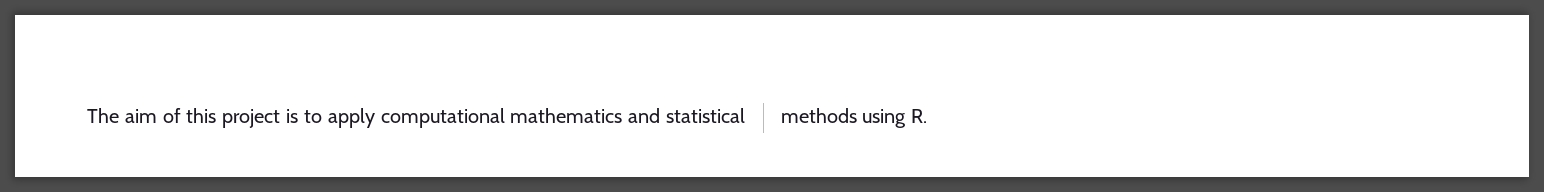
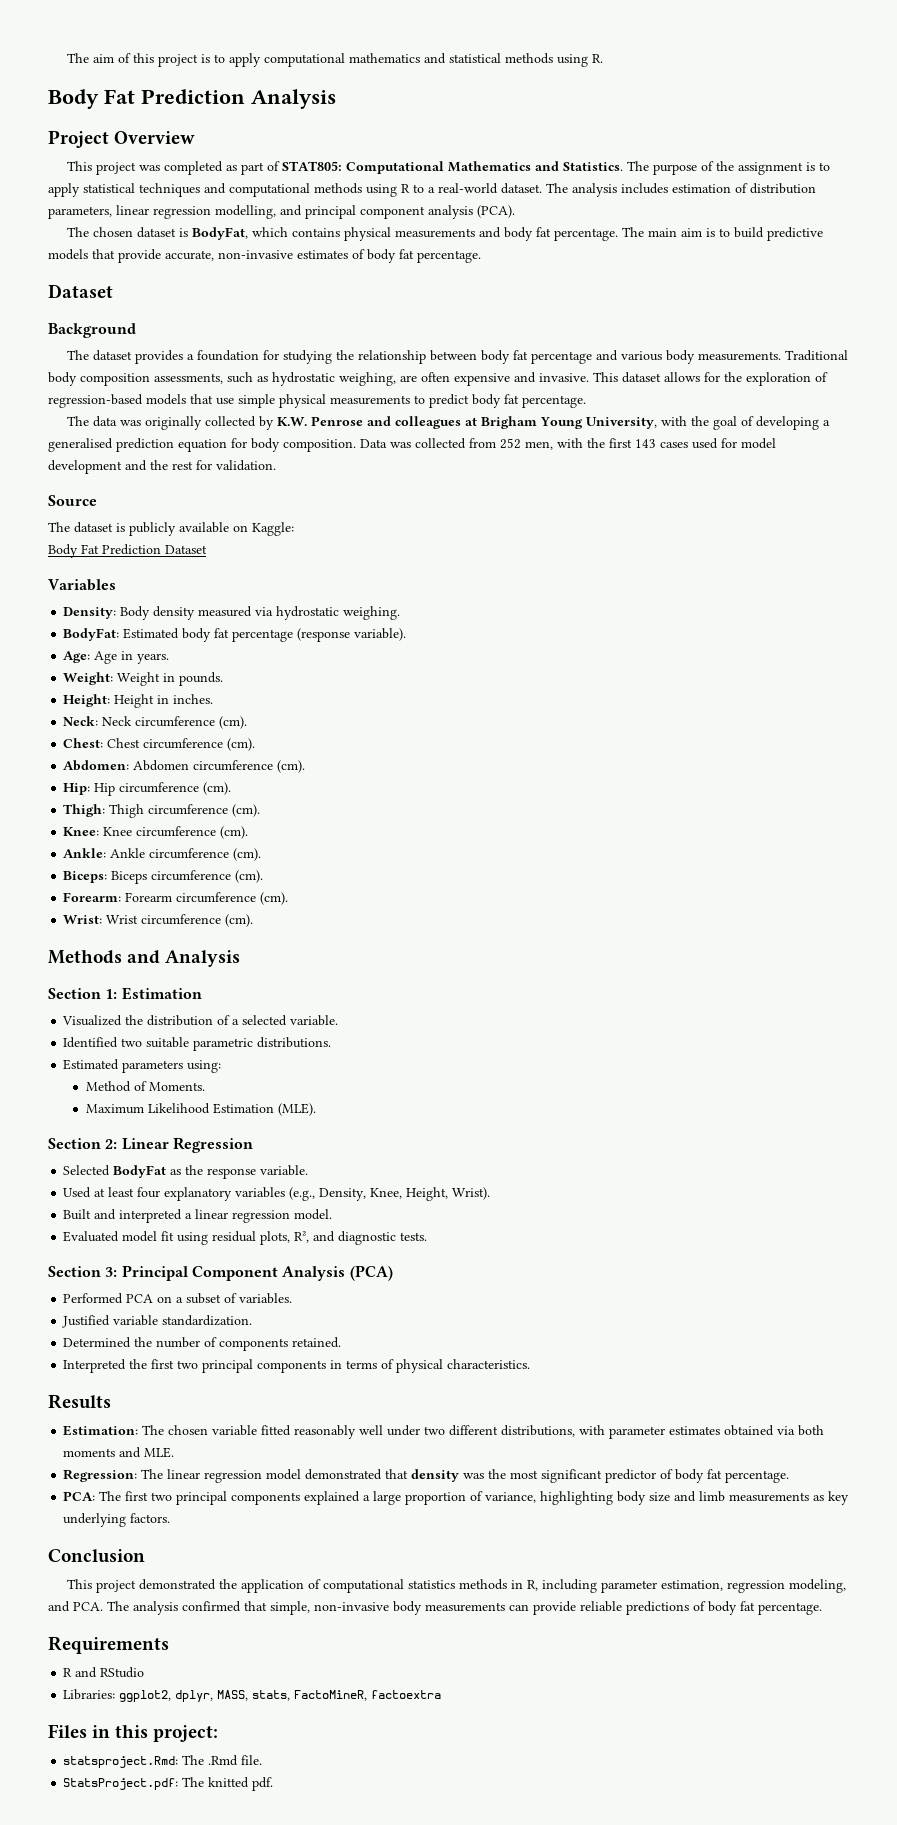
+ Body Fat Prediction Analysis
+ Project Overview
+ This project was completed as part of STAT805: Computational Mathematics and Statistics. The purpose of the assignment is to apply statistical techniques and computational methods using R to a real-world dataset. The analysis includes estimation of distribution parameters, linear regression modelling, and principal component analysis (PCA).
+ The chosen dataset is BodyFat, which contains physical measurements and body fat percentage. The main aim is to build predictive models that provide accurate, non-invasive estimates of body fat percentage.
+ Dataset
+ Background
+ The dataset provides a foundation for studying the relationship between body fat percentage and various body measurements. Traditional body composition assessments, such as hydrostatic weighing, are often expensive and invasive. This dataset allows for the exploration of regression-based models that use simple physical measurements to predict body fat percentage.
+ The data was originally collected by K.W. Penrose and colleagues at Brigham Young University, with the goal of developing a generalised prediction equation for body composition. Data was collected from 252 men, with the first 143 cases used for model development and the rest for validation.
+ Source
+ The dataset is publicly available on Kaggle:
+ Body Fat Prediction Dataset
+ Variables
+ Density: Body density measured via hydrostatic weighing.
+ BodyFat: Estimated body fat percentage (response variable).
+ Age: Age in years.
+ Weight: Weight in pounds.
+ Height: Height in inches.
+ Neck: Neck circumference (cm).
+ Chest: Chest circumference (cm).
+ Abdomen: Abdomen circumference (cm).
+ Hip: Hip circumference (cm).
+ Thigh: Thigh circumference (cm).
+ Knee: Knee circumference (cm).
+ Ankle: Ankle circumference (cm).
+ Biceps: Biceps circumference (cm).
+ Forearm: Forearm circumference (cm).
+ Wrist: Wrist circumference (cm).
+ Methods and Analysis
+ Section 1: Estimation
+ Visualized the distribution of a selected variable.
+ Identified two suitable parametric distributions.
+ Estimated parameters using:
+ Method of Moments.
+ Maximum Likelihood Estimation (MLE).
+ Section 2: Linear Regression
+ Selected BodyFat as the response variable.
+ Used at least four explanatory variables (e.g., Density, Knee, Height, Wrist).
+ Built and interpreted a linear regression model.
+ Evaluated model fit using residual plots, R², and diagnostic tests.
+ Section 3: Principal Component Analysis (PCA)
+ Performed PCA on a subset of variables.
+ Justified variable standardization.
+ Determined the number of components retained.
+ Interpreted the first two principal components in terms of physical characteristics.
+ Results
+ Estimation: The chosen variable fitted reasonably well under two different distributions, with parameter estimates obtained via both moments and MLE.
+ Regression: The linear regression model demonstrated that density was the most significant predictor of body fat percentage.
+ PCA: The first two principal components explained a large proportion of variance, highlighting body size and limb measurements as key underlying factors.
+ Conclusion
+ This project demonstrated the application of computational statistics methods in R, including parameter estimation, regression modeling, and PCA. The analysis confirmed that simple, non-invasive body measurements can provide reliable predictions of body fat percentage.
+ Requirements
+ R and RStudio
+ Libraries: ggplot2, dplyr, MASS, stats, FactoMineR, factoextra
+ Files in this project:
+ statsproject.Rmd: The .Rmd file.
+ StatsProject.pdf: The knitted pdf.

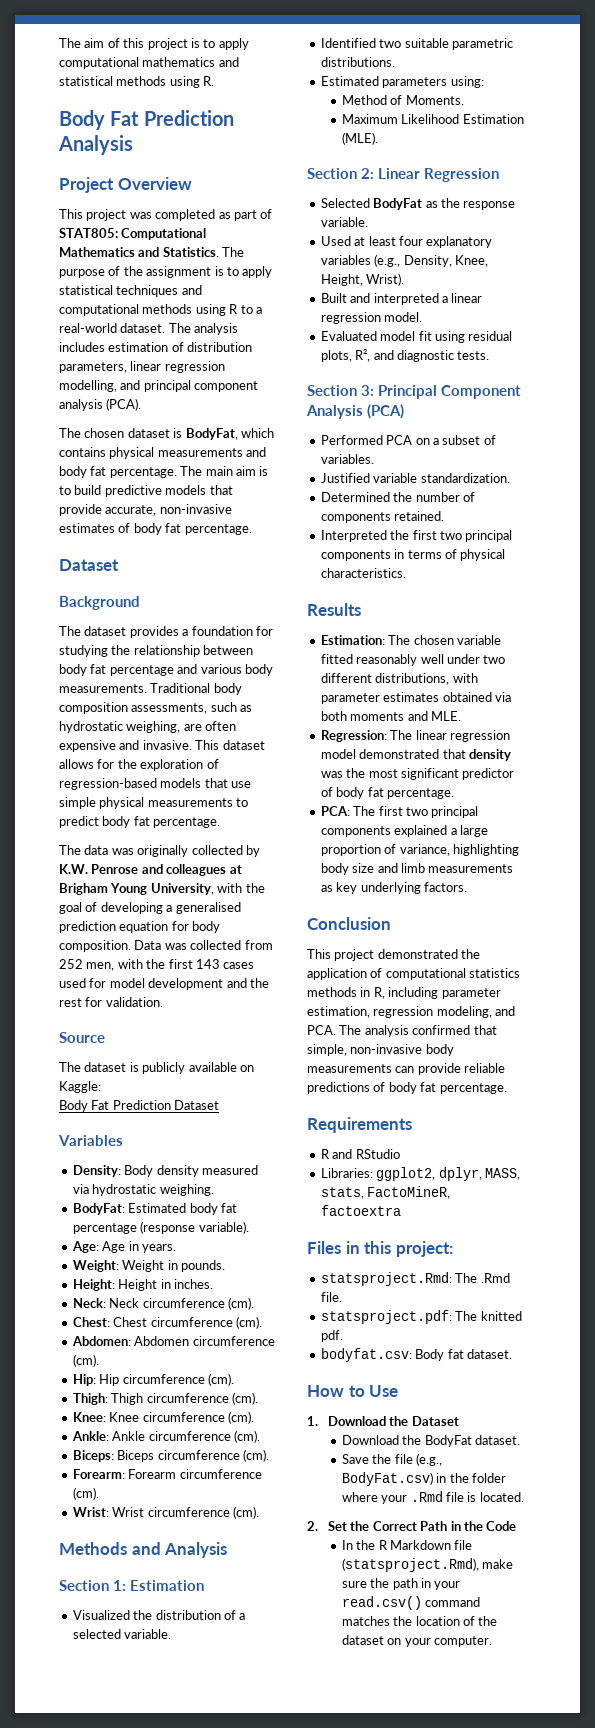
- StatsProject.pdf: The knitted pdf.
+ statsproject.pdf: The knitted pdf.
+ bodyfat.csv: Body fat dataset.
+ How to Use
+ 1. Download the Dataset
+ Download the BodyFat dataset.
+ Save the file (e.g., BodyFat.csv) in the folder where your .Rmd file is located.
+ 2. Set the Correct Path in the Code
+ In the R Markdown file (statsproject.Rmd), make sure the path in your read.csv() command matches the location of the dataset on your computer.

